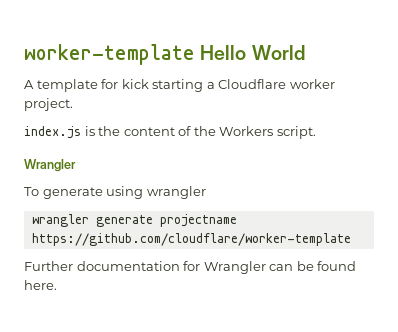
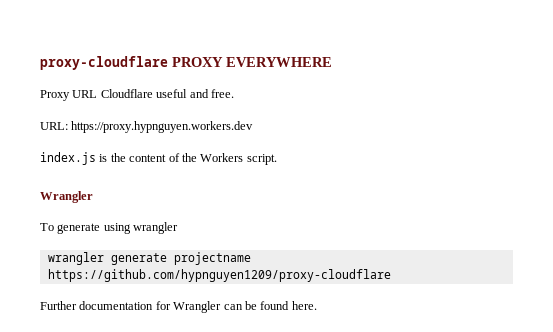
- worker-template Hello World
- A template for kick starting a Cloudflare worker project.
+ proxy-cloudflare PROXY EVERYWHERE
+ Proxy URL Cloudflare useful and free.
+ URL: https://proxy.hypnguyen.workers.dev
- wrangler generate projectname https://github.com/cloudflare/worker-template
+ wrangler generate projectname https://github.com/hypnguyen1209/proxy-cloudflare

